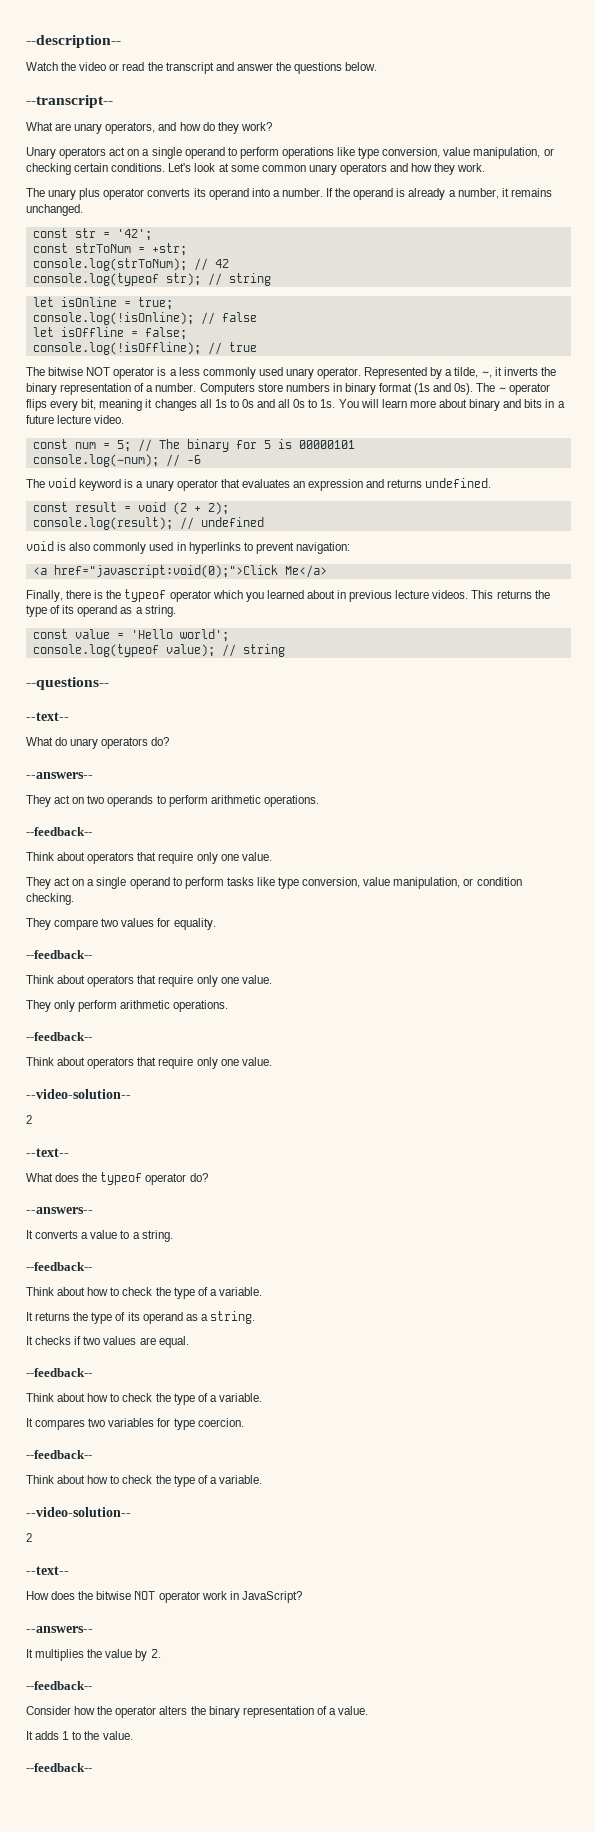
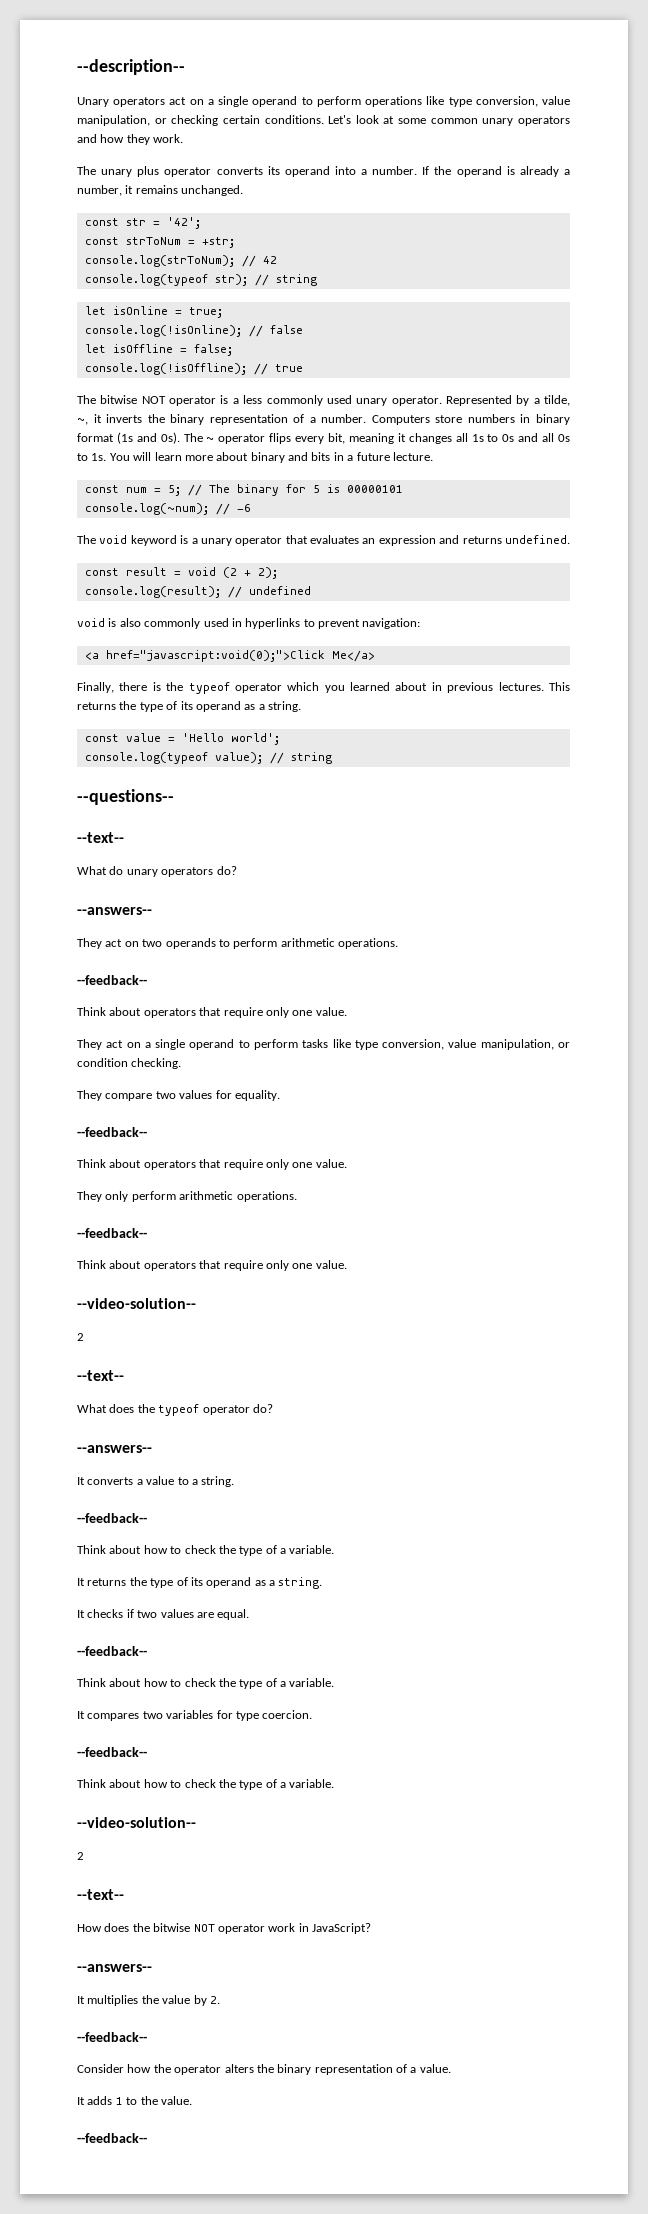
- Watch the video or read the transcript and answer the questions below.
- --transcript--
- What are unary operators, and how do they work?
- You will learn more about binary and bits in a future lecture video.
+ You will learn more about binary and bits in a future lecture.
- Finally, there is the typeof operator which you learned about in previous lecture videos.
+ Finally, there is the typeof operator which you learned about in previous lectures.

